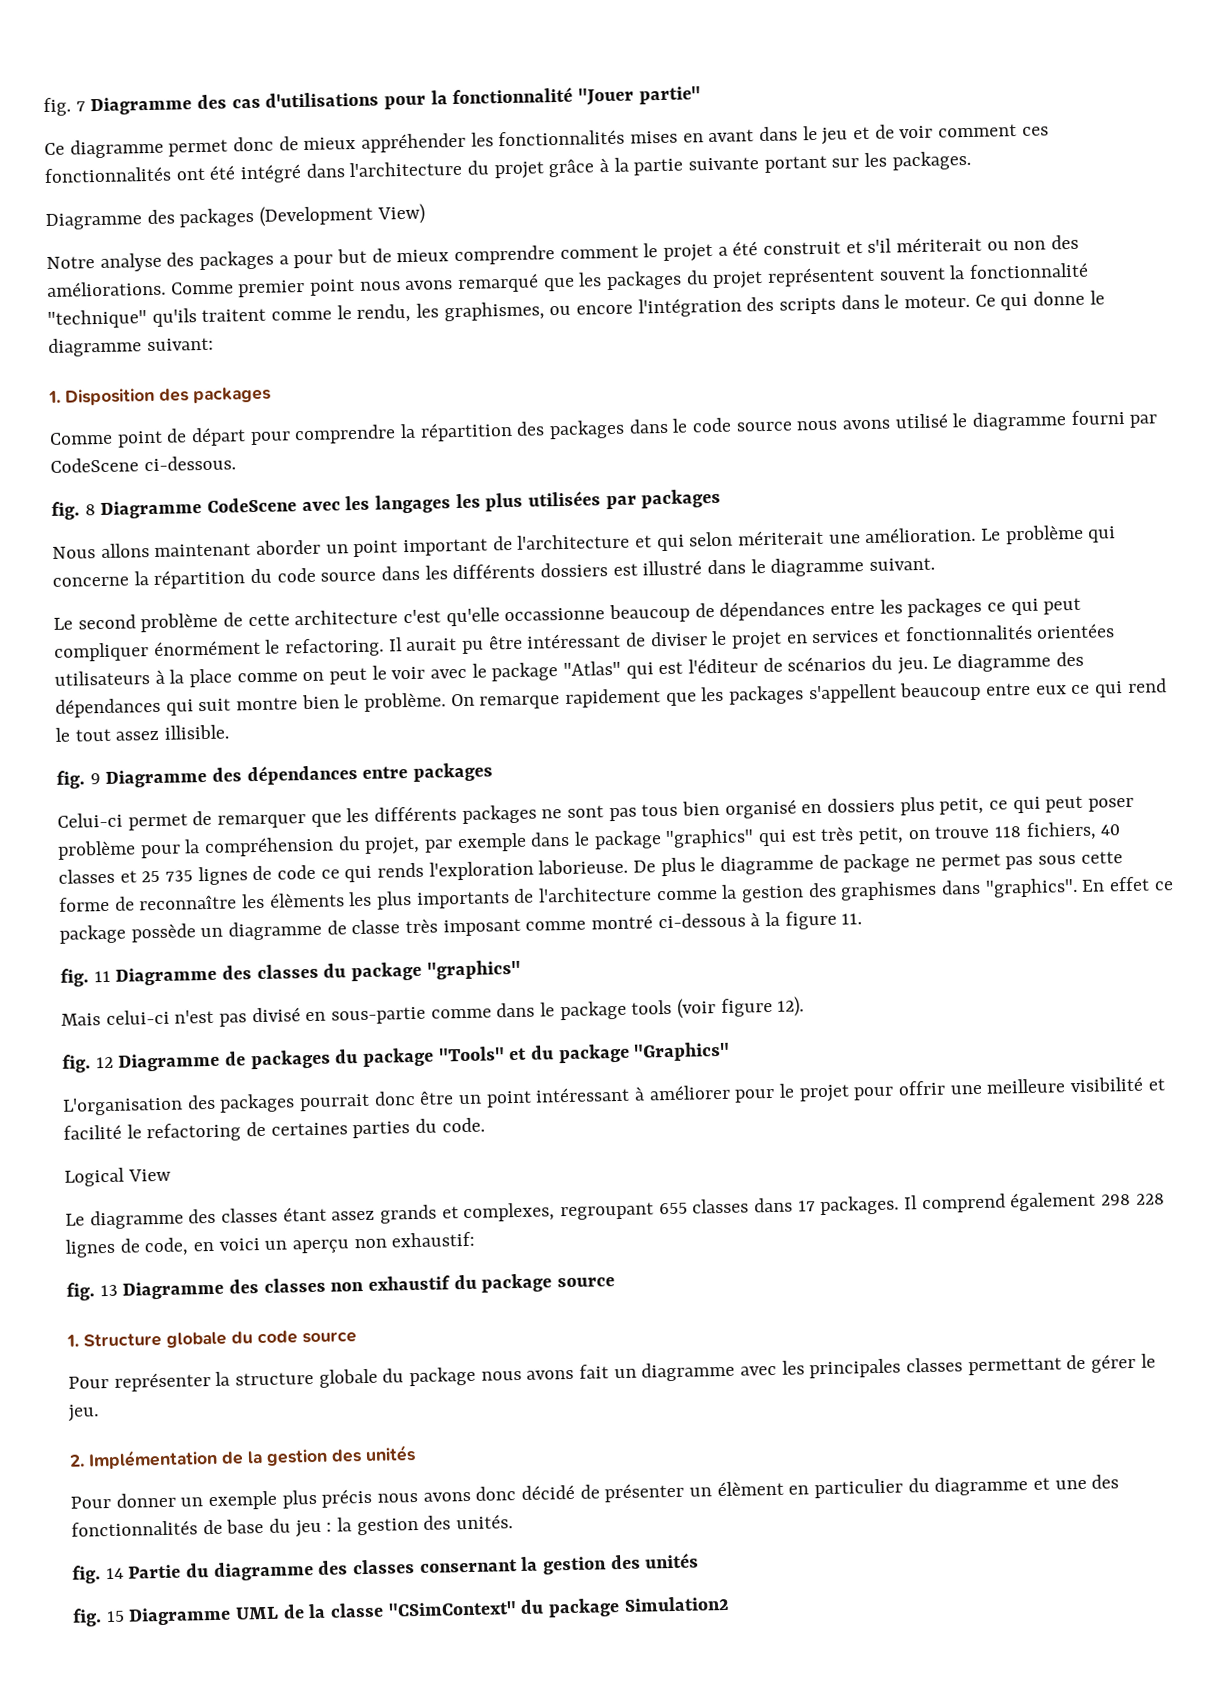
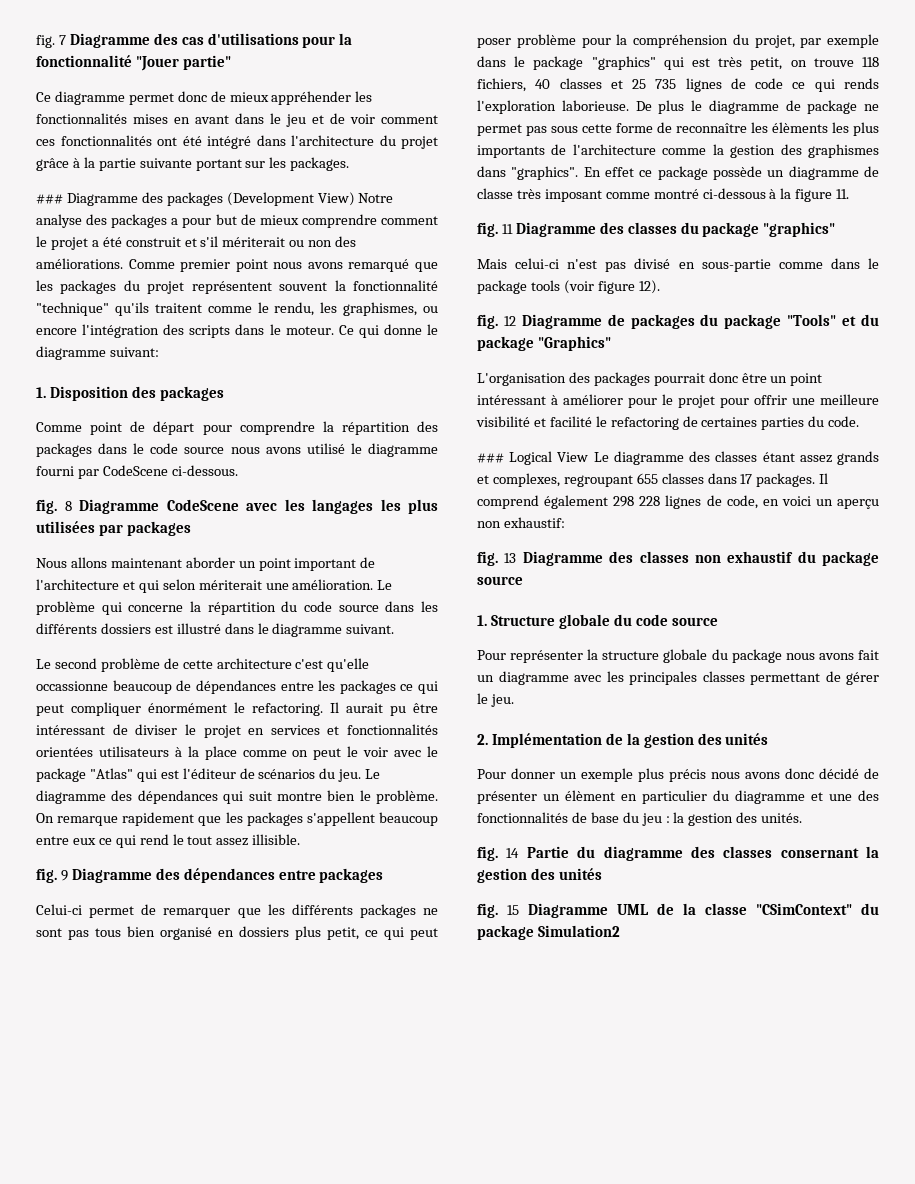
- Diagramme des packages (Development View)
- Notre analyse des packages a pour but de mieux comprendre comment le projet a été construit et s'il mériterait ou non des améliorations.
+ ### Diagramme des packages (Development View) Notre analyse des packages a pour but de mieux comprendre comment le projet a été construit et s'il mériterait ou non des améliorations.
- Logical View
- Le diagramme des classes étant assez grands et complexes, regroupant 655 classes dans 17 packages.
+ ### Logical View Le diagramme des classes étant assez grands et complexes, regroupant 655 classes dans 17 packages.

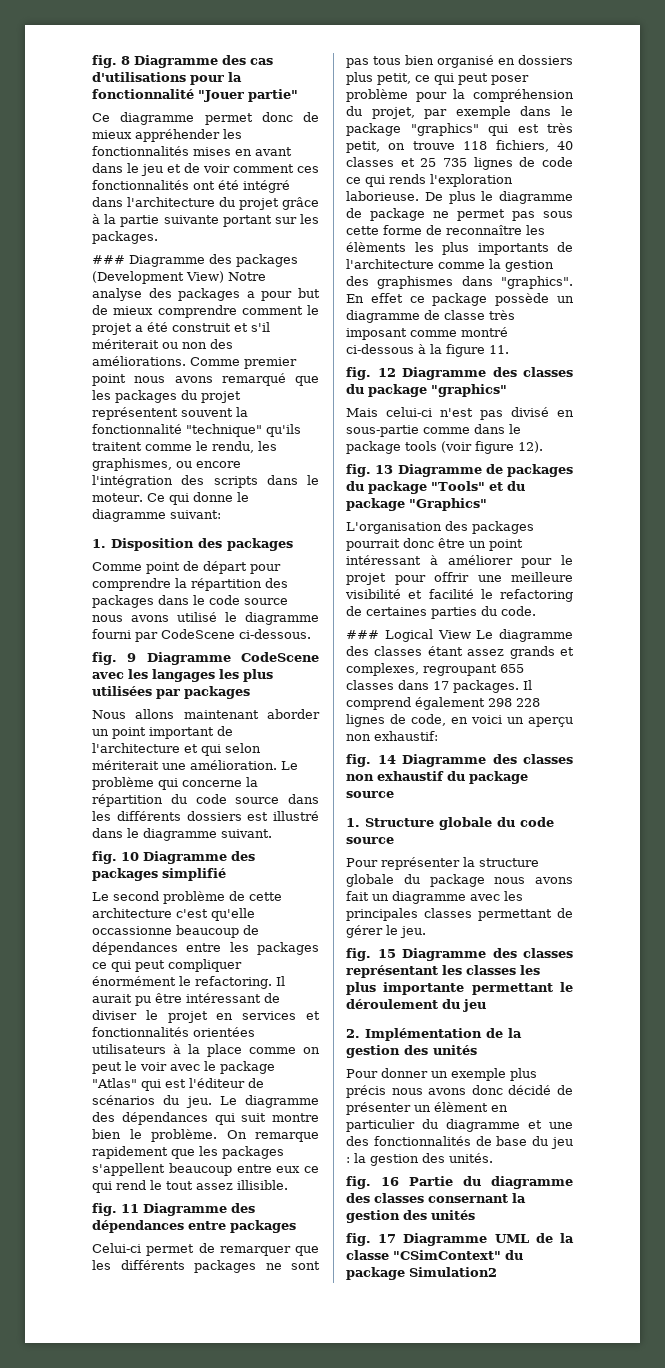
- fig. 7 Diagramme des cas d'utilisations pour la fonctionnalité "Jouer partie"
+ fig. 8 Diagramme des cas d'utilisations pour la fonctionnalité "Jouer partie"
- fig. 8 Diagramme CodeScene avec les langages les plus utilisées par packages
+ fig. 9 Diagramme CodeScene avec les langages les plus utilisées par packages
+ fig. 10 Diagramme des packages simplifié
- fig. 9 Diagramme des dépendances entre packages
+ fig. 11 Diagramme des dépendances entre packages
- fig. 11 Diagramme des classes du package "graphics"
+ fig. 12 Diagramme des classes du package "graphics"
- fig. 12 Diagramme de packages du package "Tools" et du package "Graphics"
+ fig. 13 Diagramme de packages du package "Tools" et du package "Graphics"
- fig. 13 Diagramme des classes non exhaustif du package source
+ fig. 14 Diagramme des classes non exhaustif du package source
+ fig. 15 Diagramme des classes représentant les classes les plus importante permettant le déroulement du jeu
- fig. 14 Partie du diagramme des classes consernant la gestion des unités
+ fig. 16 Partie du diagramme des classes consernant la gestion des unités
- fig. 15 Diagramme UML de la classe "CSimContext" du package Simulation2
+ fig. 17 Diagramme UML de la classe "CSimContext" du package Simulation2

